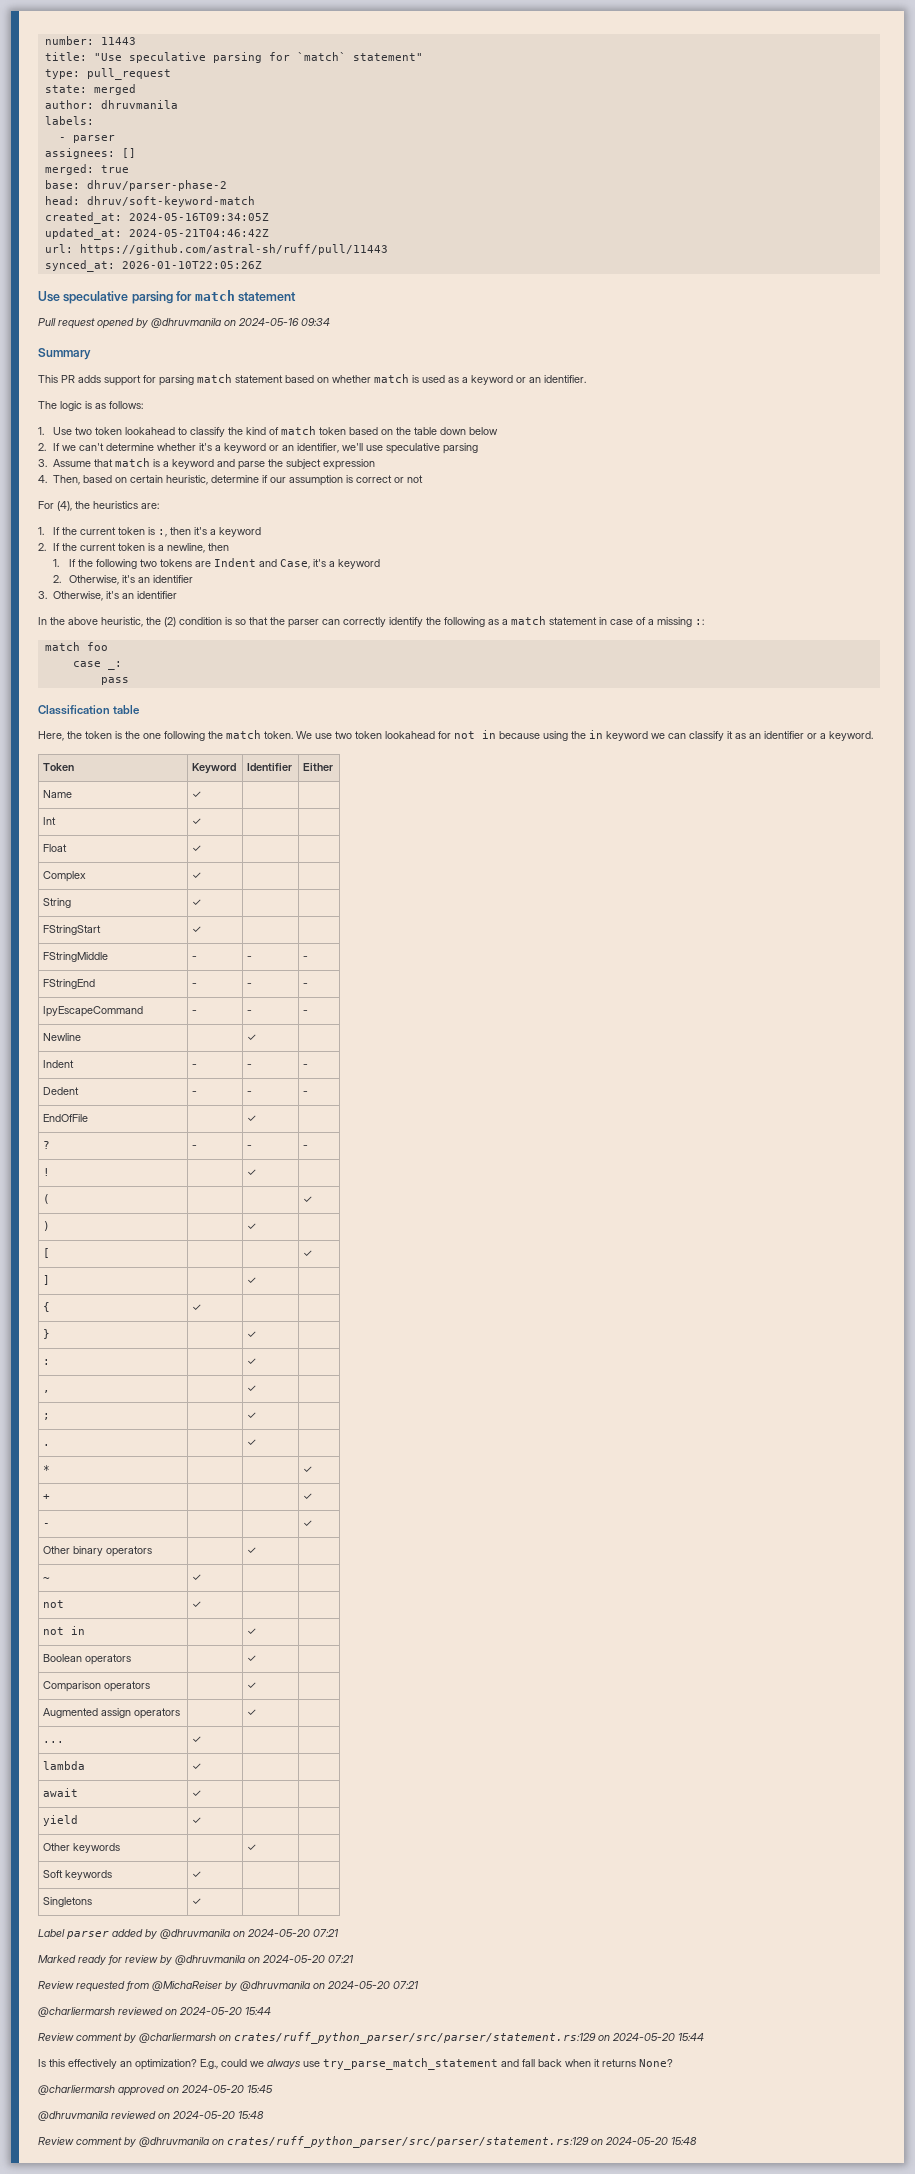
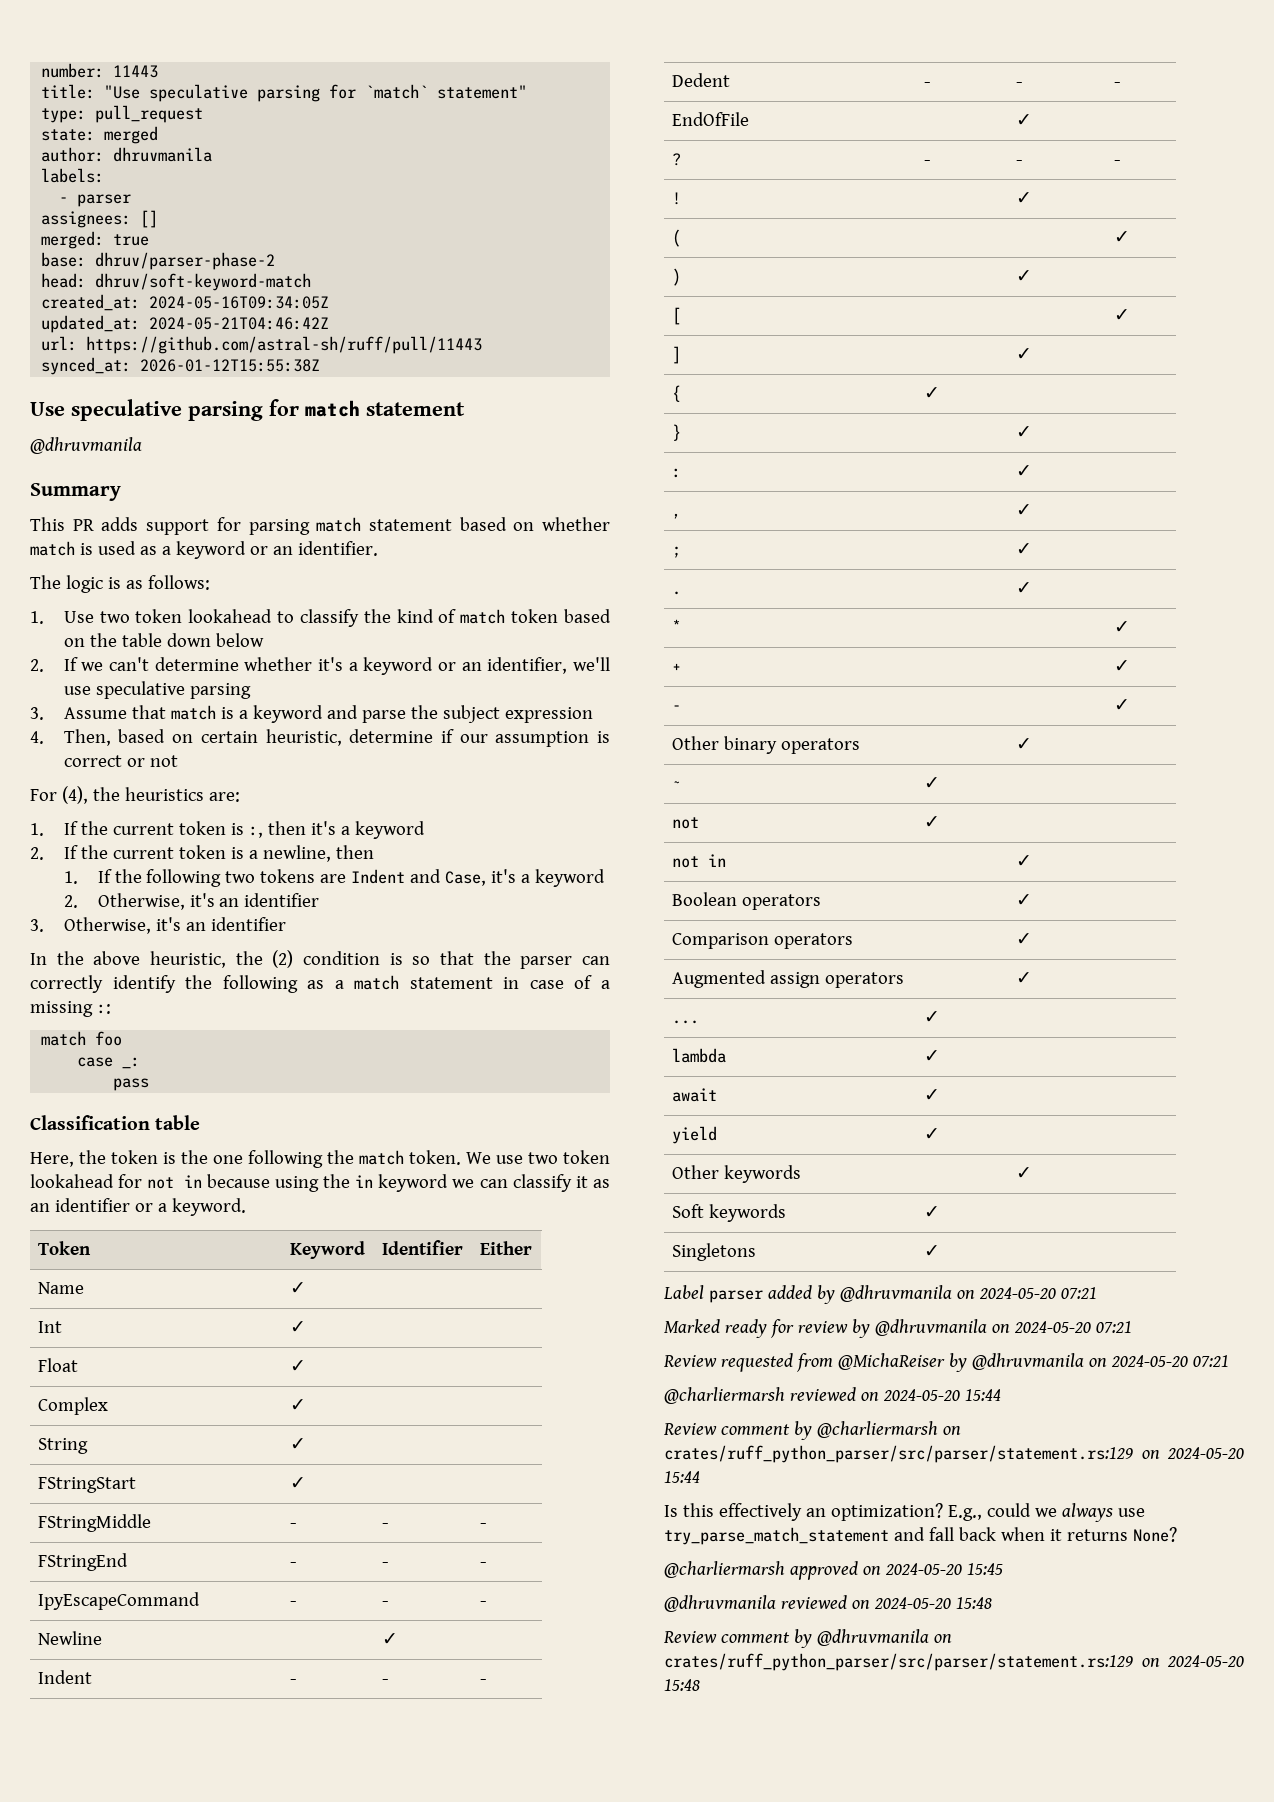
- synced_at: 2026-01-10T22:05:26Z
+ synced_at: 2026-01-12T15:55:38Z
  Use speculative parsing for match statement
- Pull request opened by @dhruvmanila on 2024-05-16 09:34
+ @dhruvmanila

